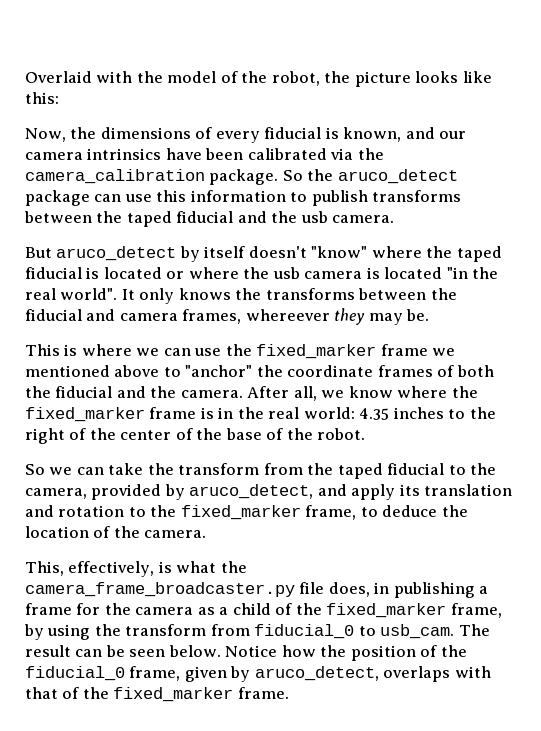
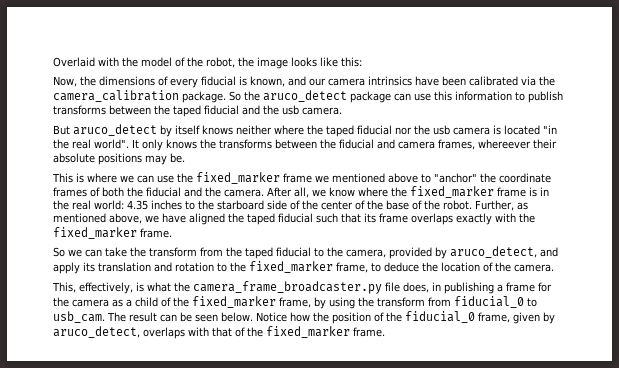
- Overlaid with the model of the robot, the picture looks like this:
+ Overlaid with the model of the robot, the image looks like this:
- But aruco_detect by itself doesn't "know" where the taped fiducial is located or where the usb camera is located "in the real world".
+ But aruco_detect by itself knows neither where the taped fiducial nor the usb camera is located "in the real world".
- It only knows the transforms between the fiducial and camera frames, whereever they may be.
+ It only knows the transforms between the fiducial and camera frames, whereever their absolute positions may be.
- After all, we know where the fixed_marker frame is in the real world: 4.35 inches to the right of the center of the base of the robot.
+ After all, we know where the fixed_marker frame is in the real world: 4.35 inches to the starboard side of the center of the base of the robot. Further, as mentioned above, we have aligned the taped fiducial such that its frame overlaps exactly with the fixed_marker frame.

